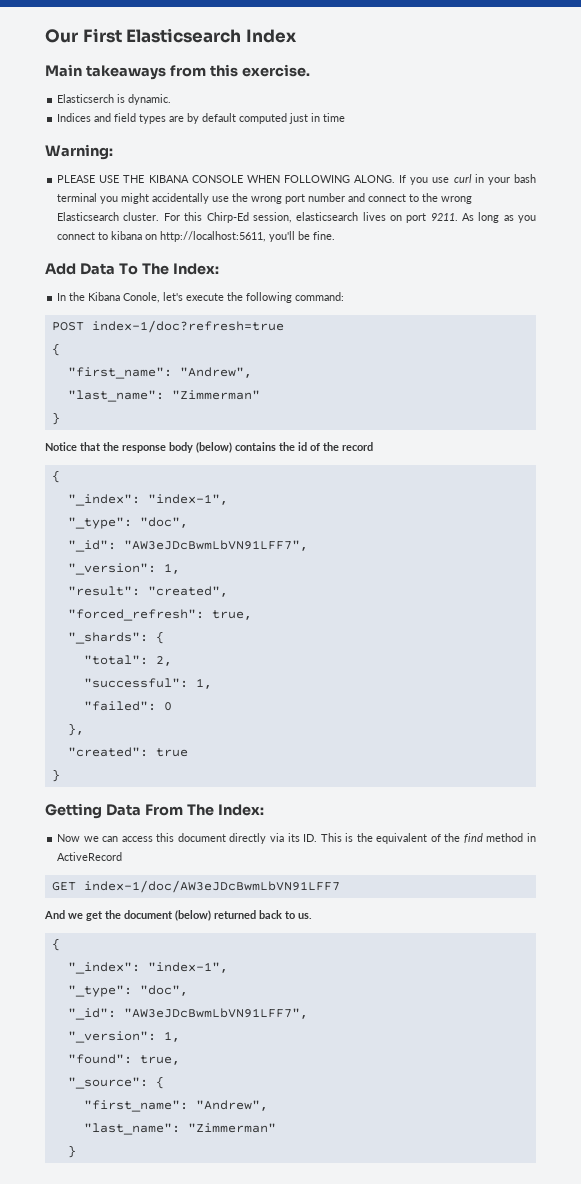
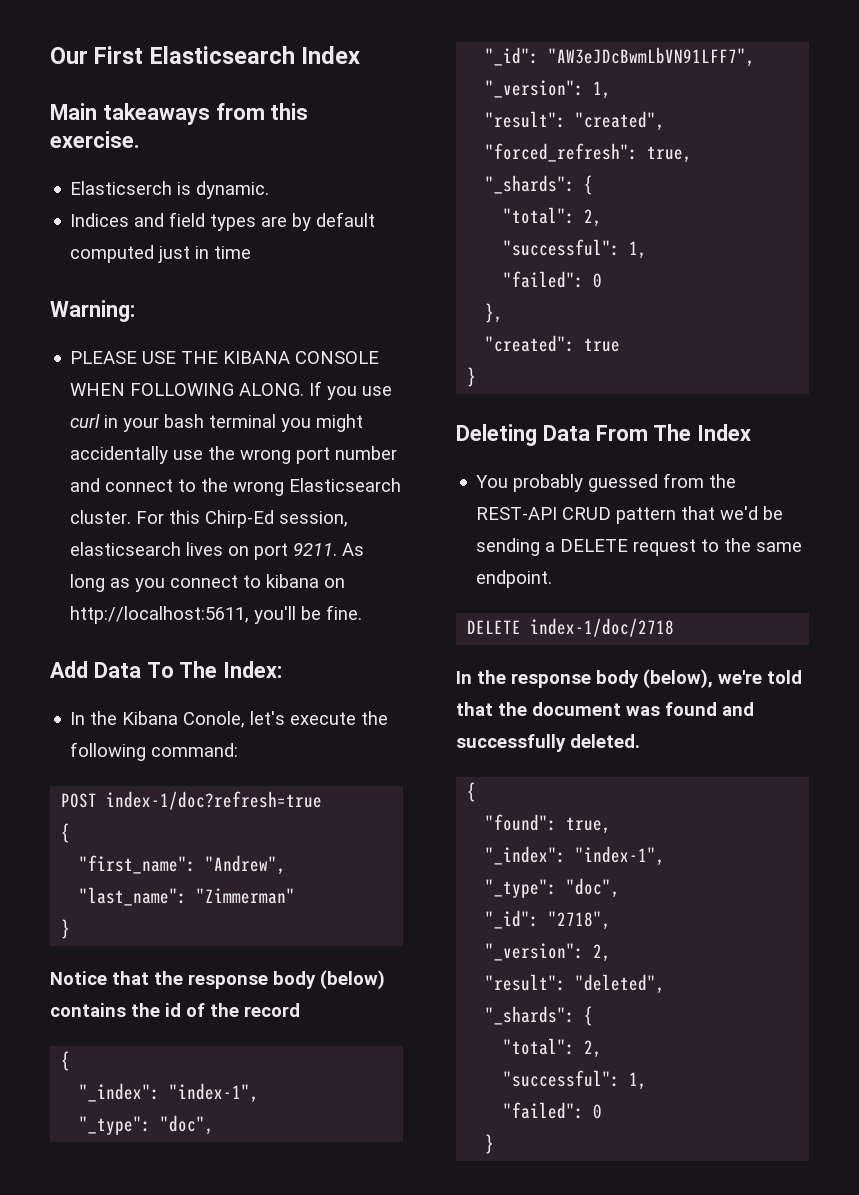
- Getting Data From The Index:
- Now we can access this document directly via its ID. This is the equivalent of the find method in ActiveRecord
- GET index-1/doc/AW3eJDcBwmLbVN91LFF7
- And we get the document (below) returned back to us.
+ Deleting Data From The Index
+ You probably guessed from the REST-API CRUD pattern that we'd be sending a DELETE request to the same endpoint.
+ DELETE index-1/doc/2718
+ In the response body (below), we're told that the document was found and successfully deleted.
  {
+ "found": true,
  "_index": "index-1",
  "_type": "doc",
- "_id": "AW3eJDcBwmLbVN91LFF7",
- "_version": 1,
- "found": true,
- "_source": {
- "first_name": "Andrew",
- "last_name": "Zimmerman"
+ "_id": "2718",
+ "_version": 2,
+ "result": "deleted",
+ "_shards": {
+ "total": 2,
+ "successful": 1,
+ "failed": 0

